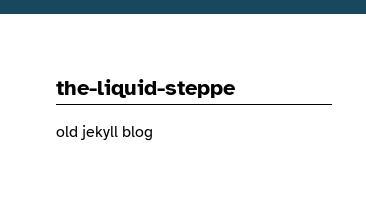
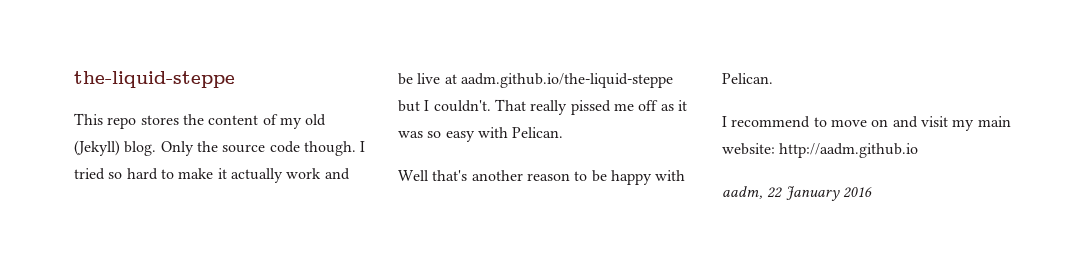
- old jekyll blog
+ This repo stores the content of my old (Jekyll) blog. Only the source code though. I tried so hard to make it actually work and be live at aadm.github.io/the-liquid-steppe but I couldn't. That really pissed me off as it was so easy with Pelican.
+ Well that's another reason to be happy with Pelican.
+ I recommend to move on and visit my main website: http://aadm.github.io
+ aadm, 22 January 2016

